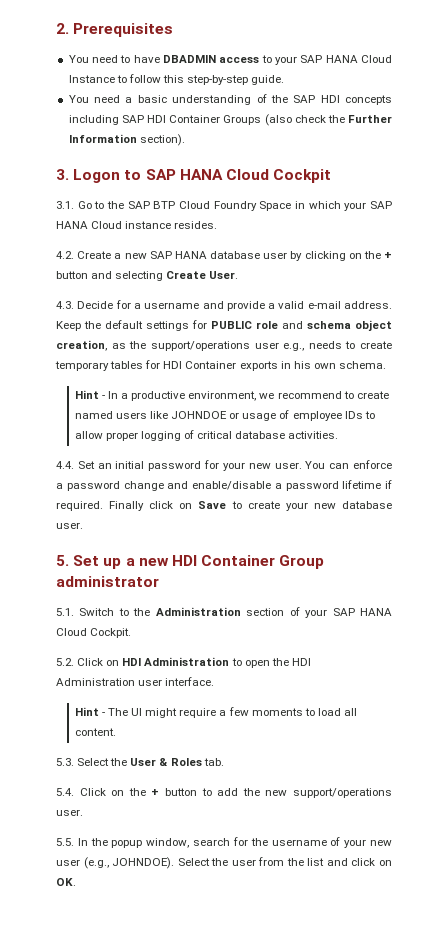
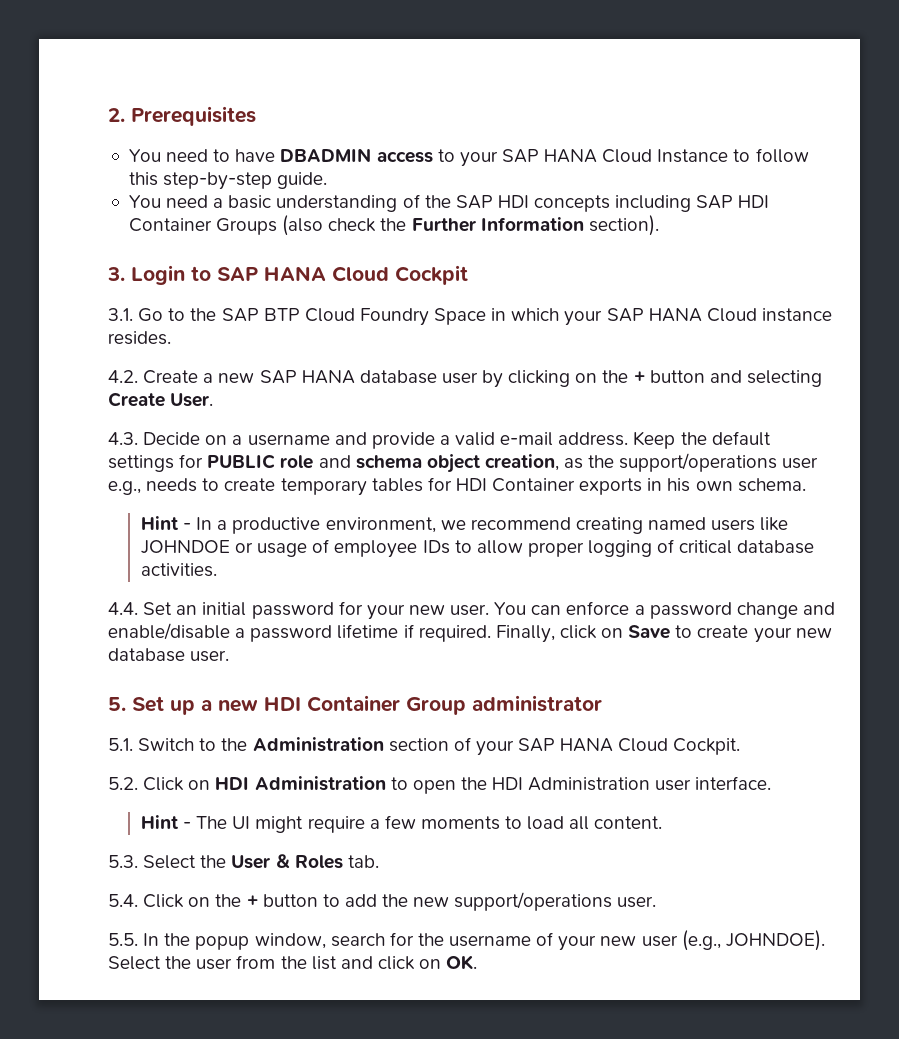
- 3. Logon to SAP HANA Cloud Cockpit
+ 3. Login to SAP HANA Cloud Cockpit
- 4.3. Decide for a username and provide a valid e-mail address.
+ 4.3. Decide on a username and provide a valid e-mail address.
- Hint - In a productive environment, we recommend to create named users like JOHNDOE or usage of employee IDs to allow proper logging of critical database activities.
+ Hint - In a productive environment, we recommend creating named users like JOHNDOE or usage of employee IDs to allow proper logging of critical database activities.
- Finally click on Save to create your new database user.
+ Finally, click on Save to create your new database user.

